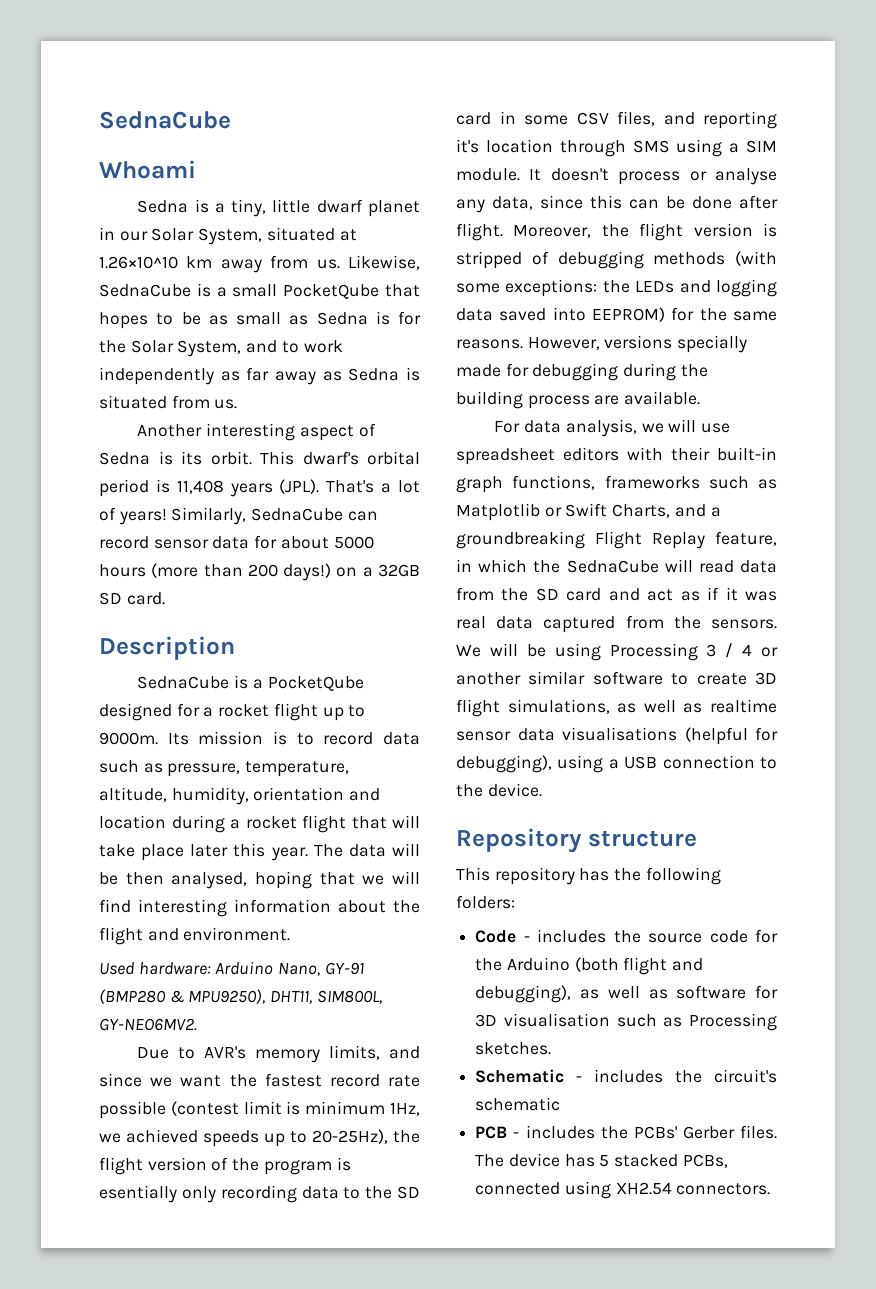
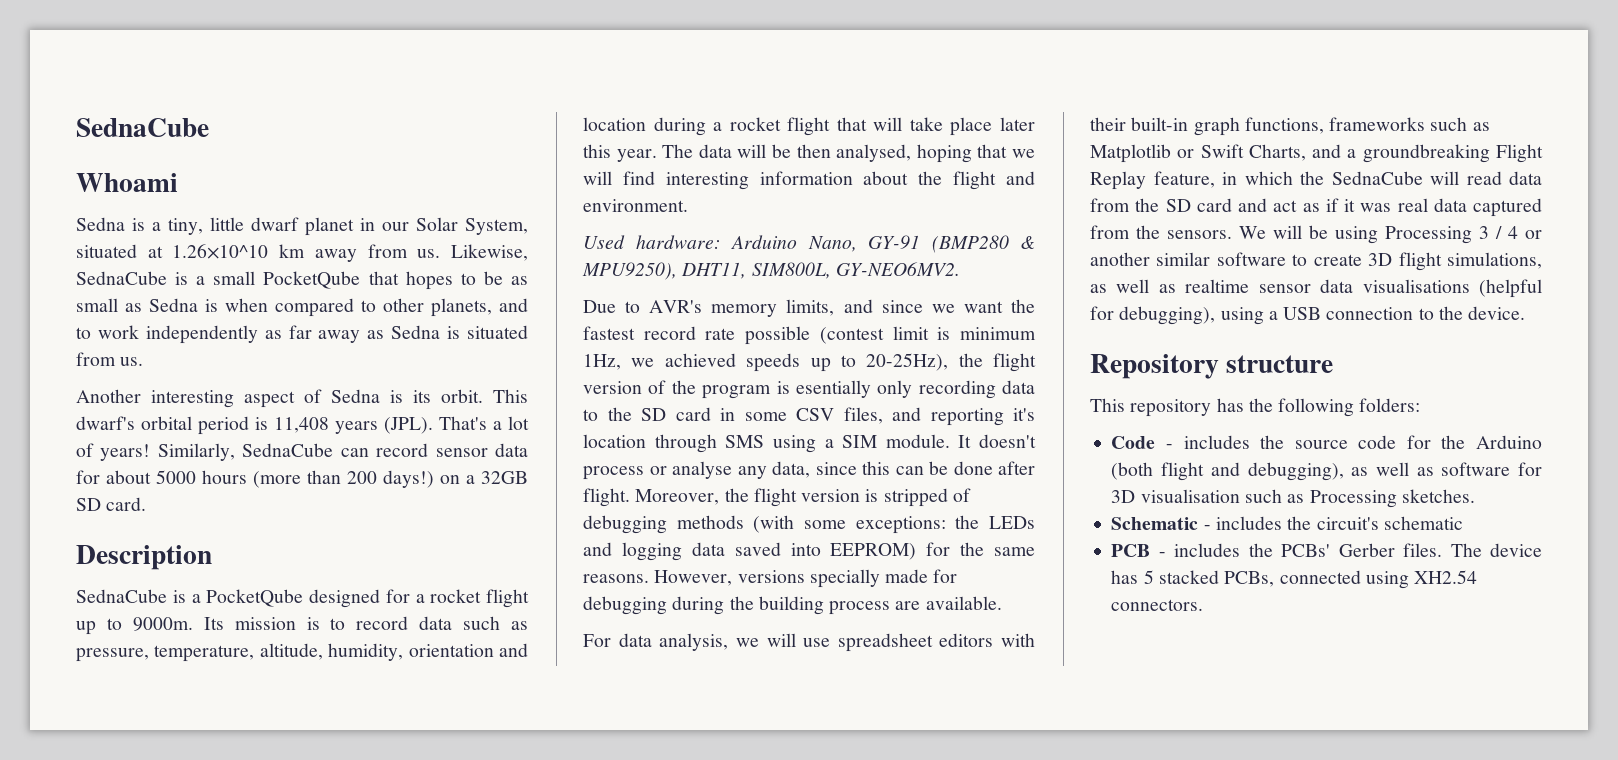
- Likewise, SednaCube is a small PocketQube that hopes to be as small as Sedna is for the Solar System, and to work independently as far away as Sedna is situated from us.
+ Likewise, SednaCube is a small PocketQube that hopes to be as small as Sedna is when compared to other planets, and to work independently as far away as Sedna is situated from us.

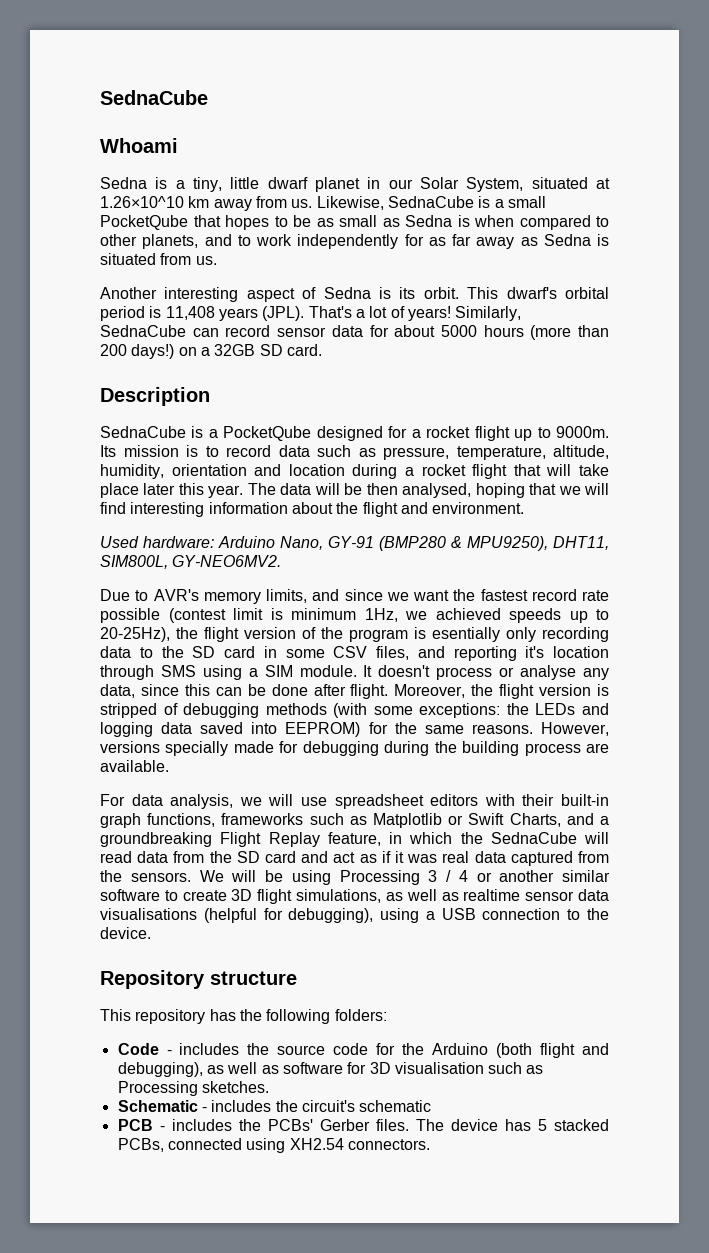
- Likewise, SednaCube is a small PocketQube that hopes to be as small as Sedna is when compared to other planets, and to work independently as far away as Sedna is situated from us.
+ Likewise, SednaCube is a small PocketQube that hopes to be as small as Sedna is when compared to other planets, and to work independently for as far away as Sedna is situated from us.

